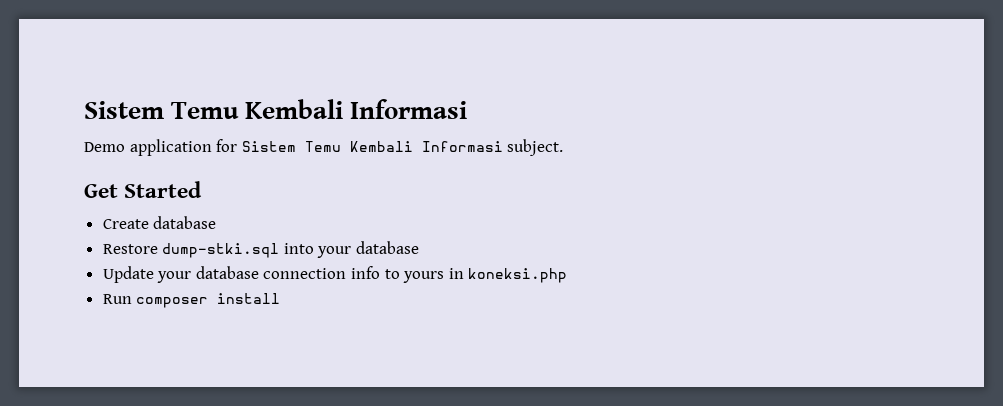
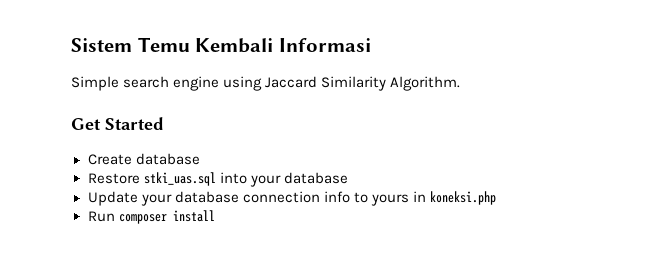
- Demo application for Sistem Temu Kembali Informasi subject.
+ Simple search engine using Jaccard Similarity Algorithm.
- Restore dump-stki.sql into your database
+ Restore stki_uas.sql into your database

